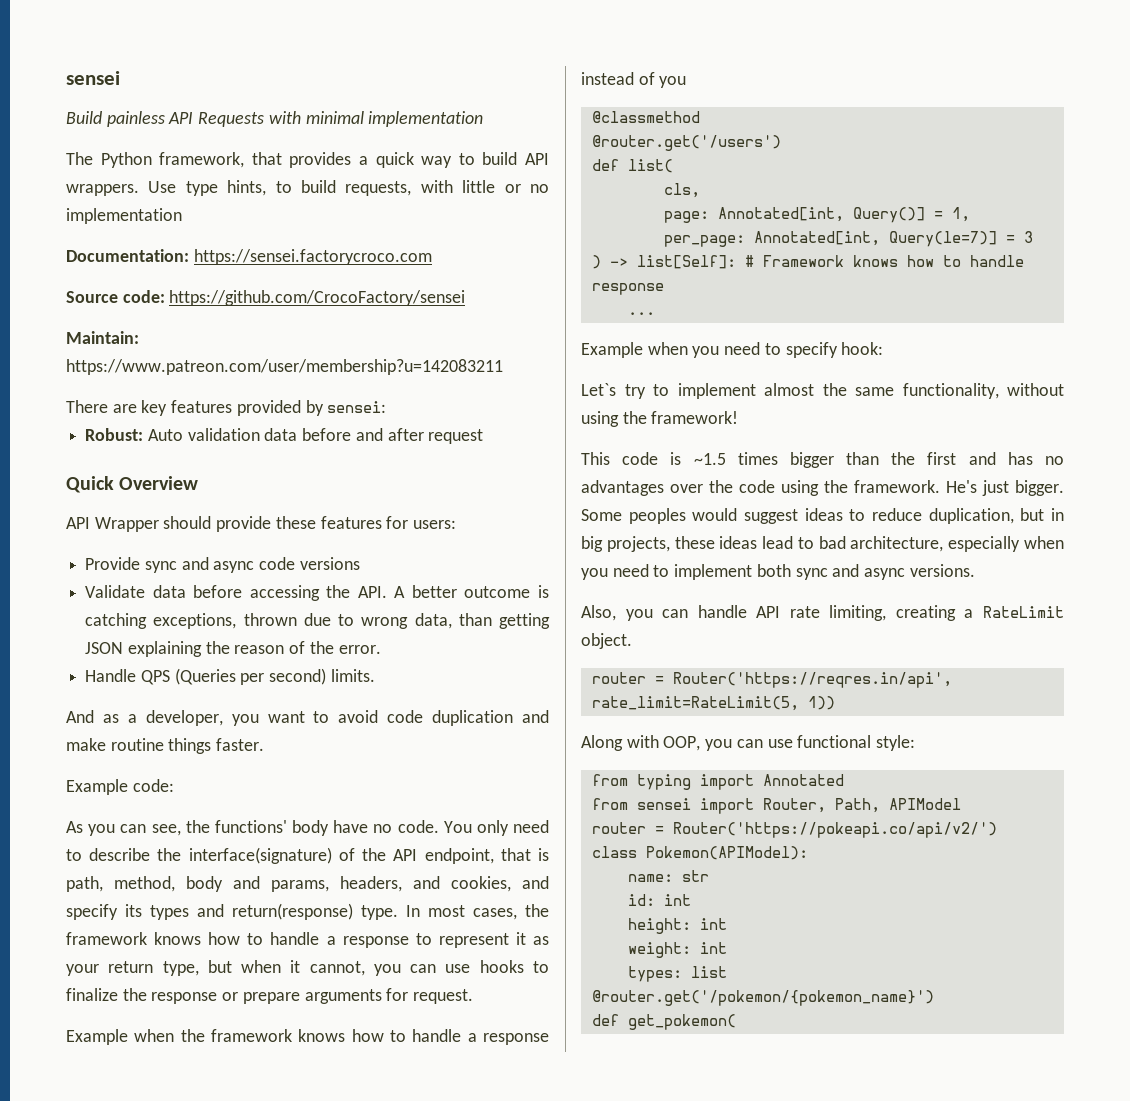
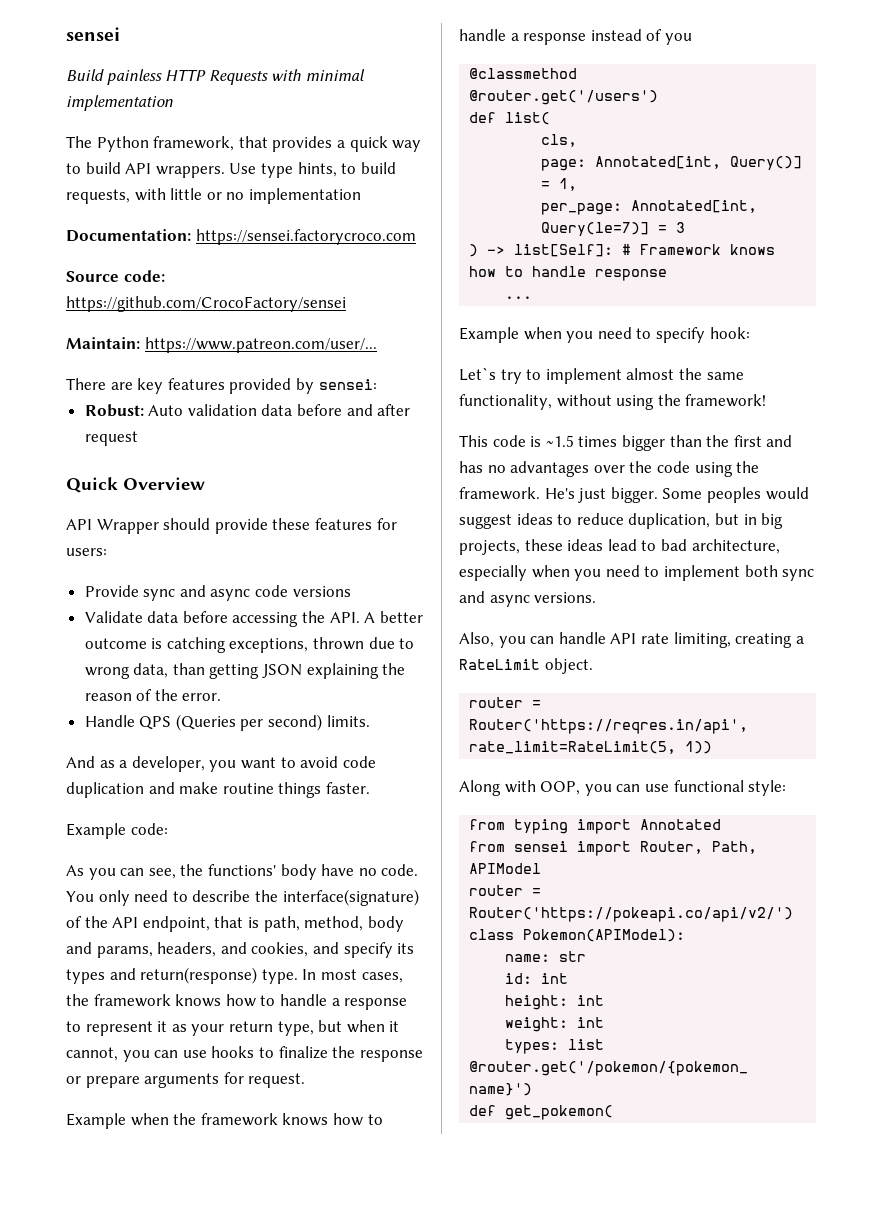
- Build painless API Requests with minimal implementation
+ Build painless HTTP Requests with minimal implementation
- Maintain: https://www.patreon.com/user/membership?u=142083211
+ Maintain: https://www.patreon.com/user/...

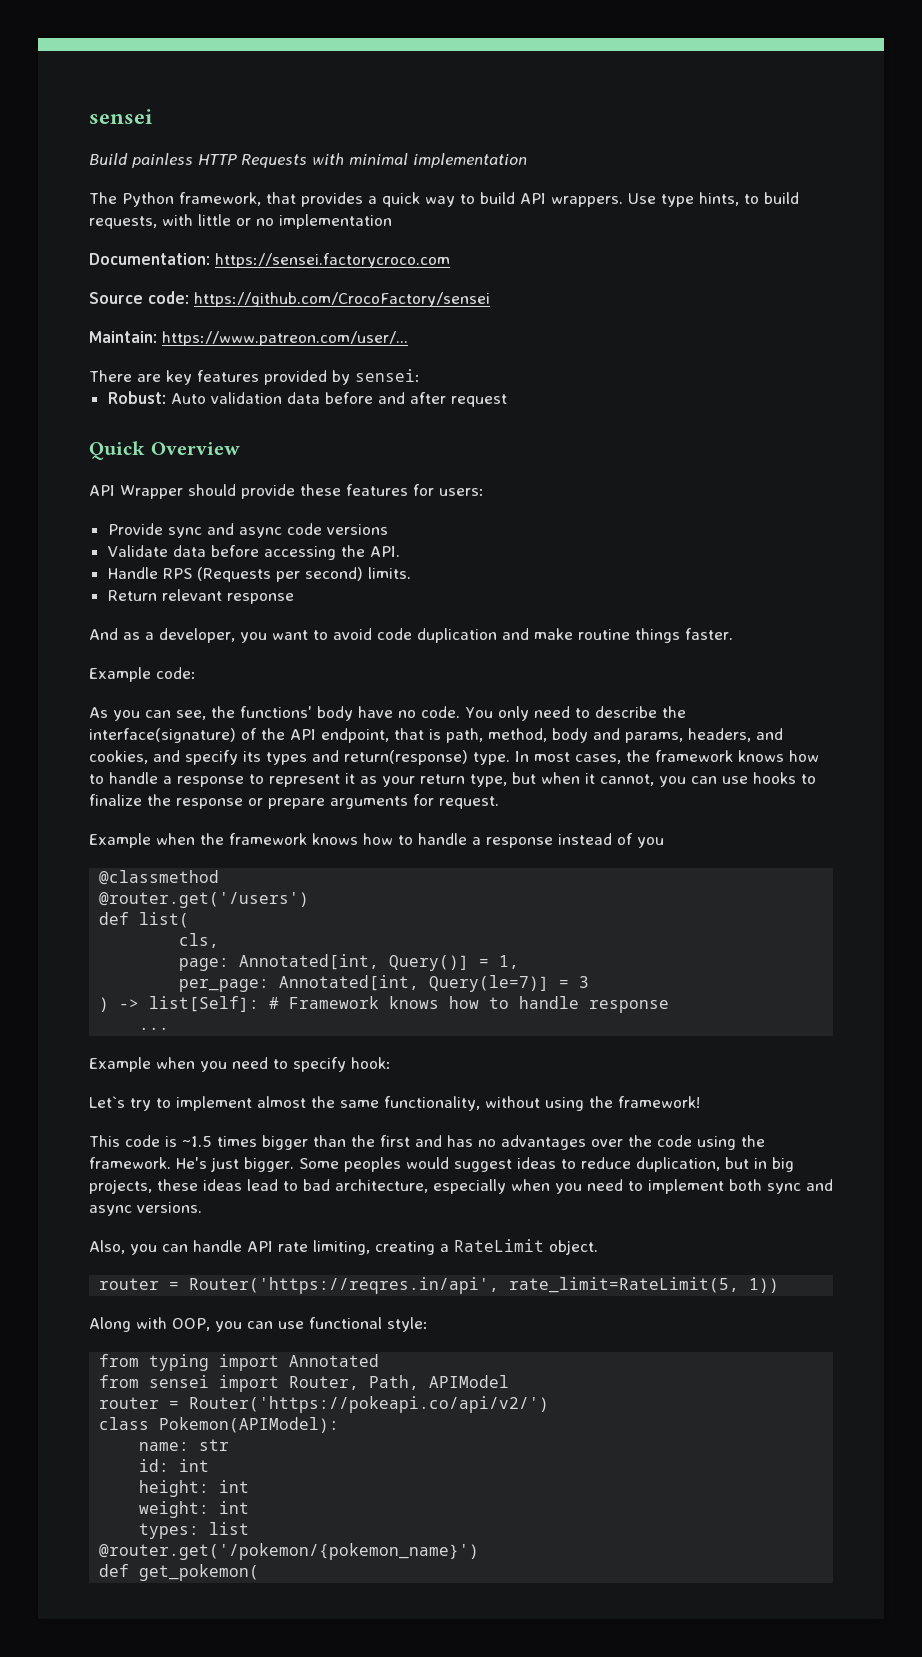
- Validate data before accessing the API. A better outcome is catching exceptions, thrown due to wrong data, than getting JSON explaining the reason of the error.
+ Validate data before accessing the API.
- Handle QPS (Queries per second) limits.
+ Handle RPS (Requests per second) limits.
+ Return relevant response

